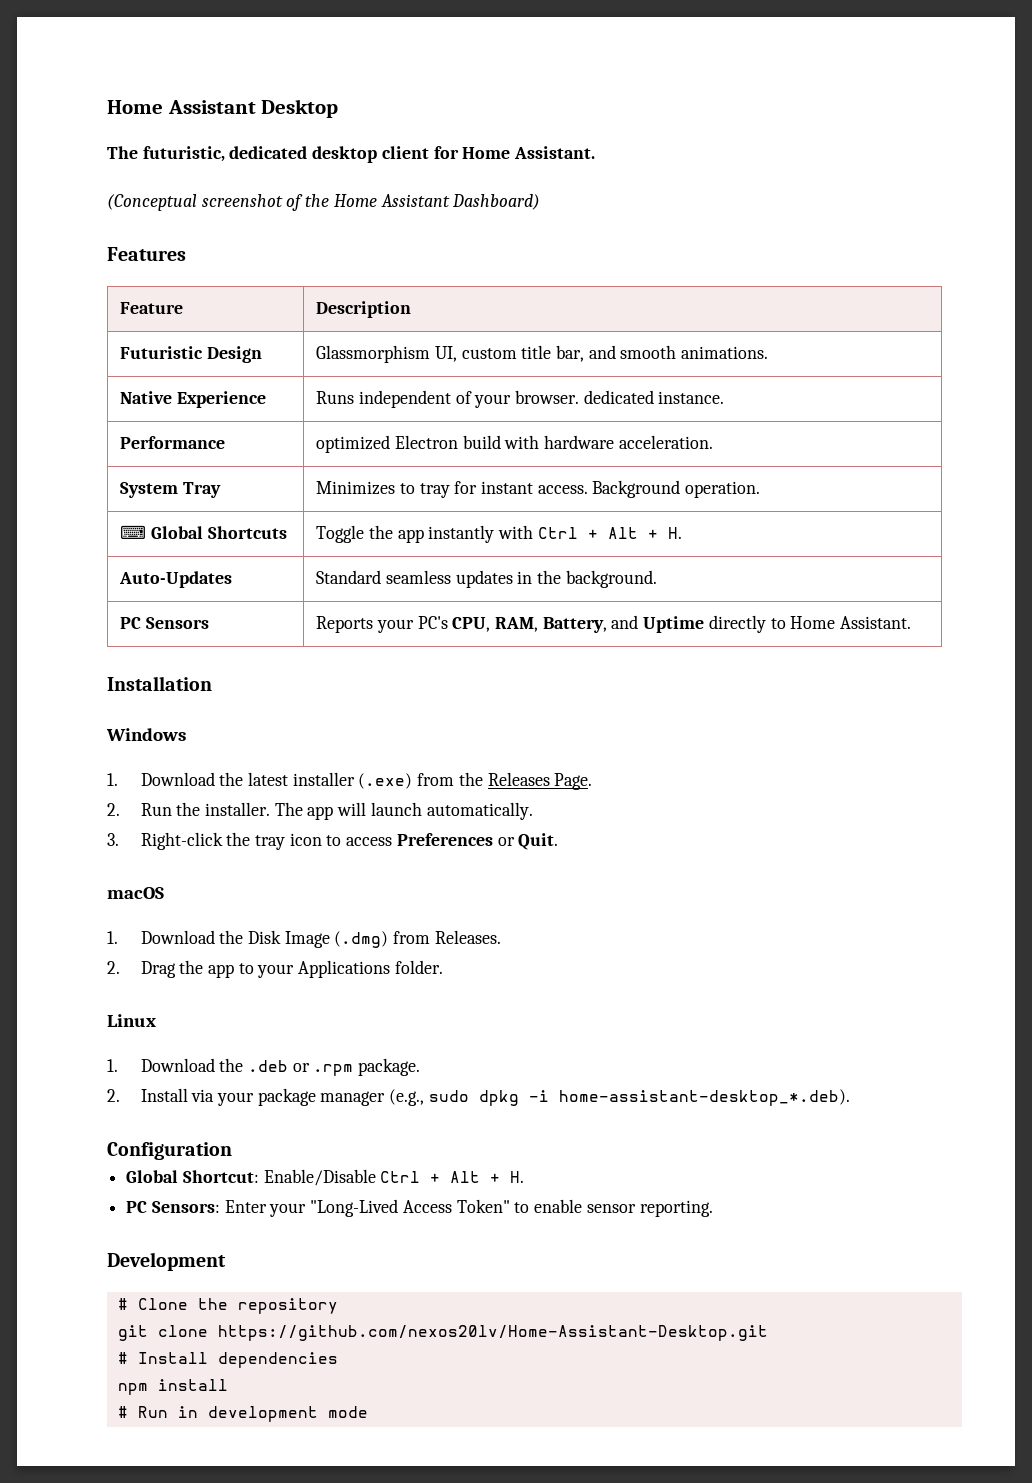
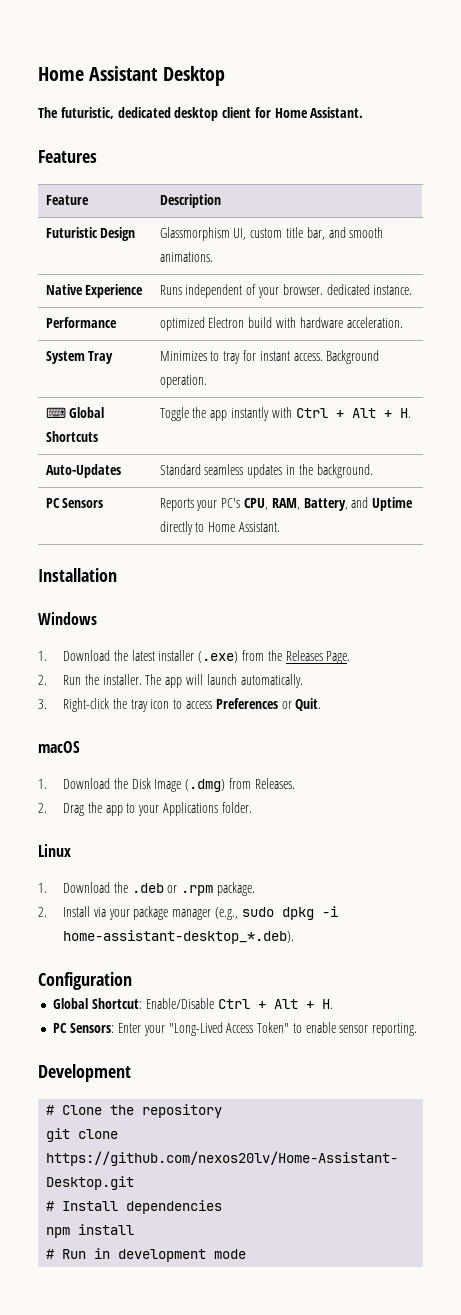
- (Conceptual screenshot of the Home Assistant Dashboard)

